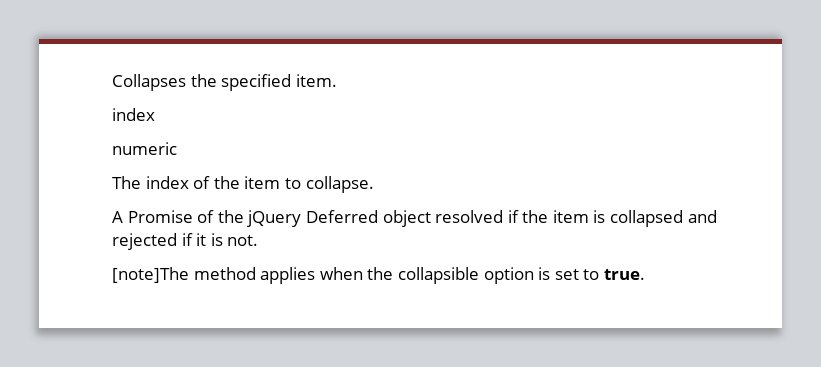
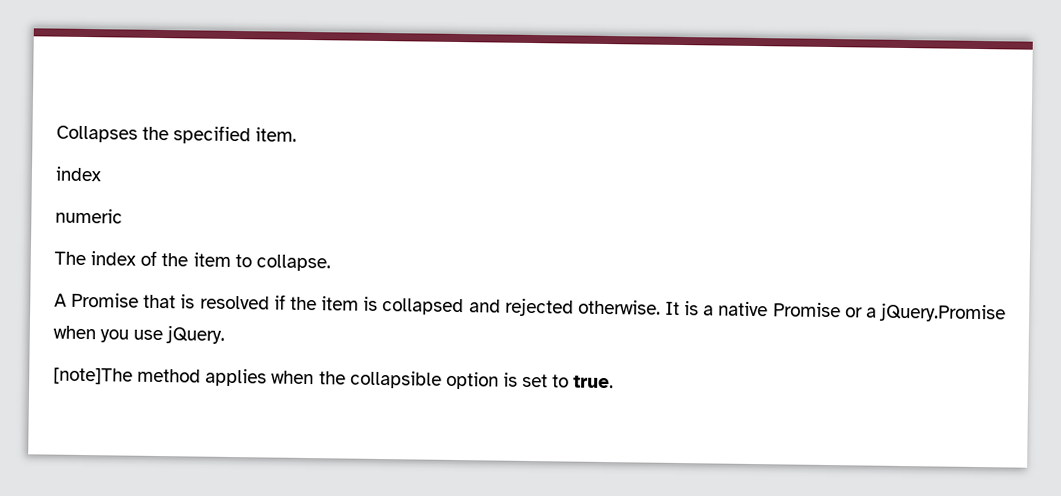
- A Promise of the jQuery Deferred object resolved if the item is collapsed and rejected if it is not.
+ A Promise that is resolved if the item is collapsed and rejected otherwise. It is a native Promise or a jQuery.Promise when you use jQuery.

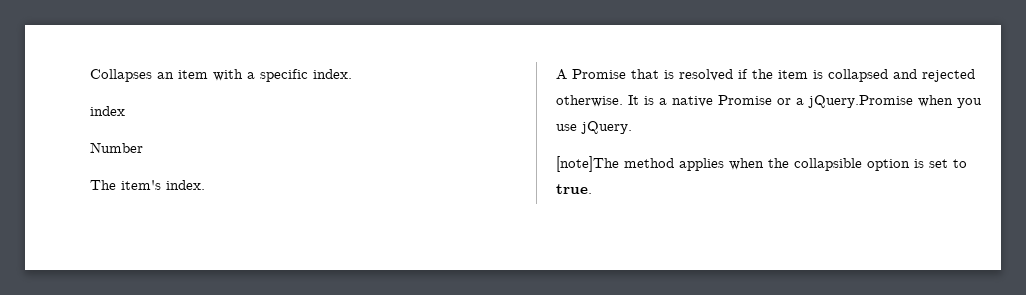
- Collapses the specified item.
+ Collapses an item with a specific index.
- numeric
+ Number
- The index of the item to collapse.
+ The item's index.

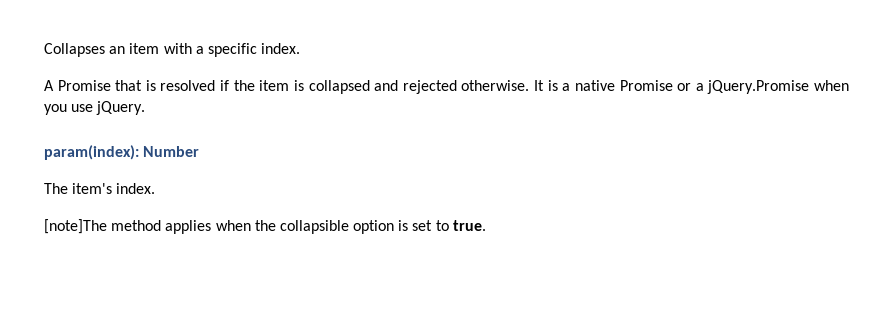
- index
- Number
- The item's index.
+ param(index): Number
+ The item's index.

